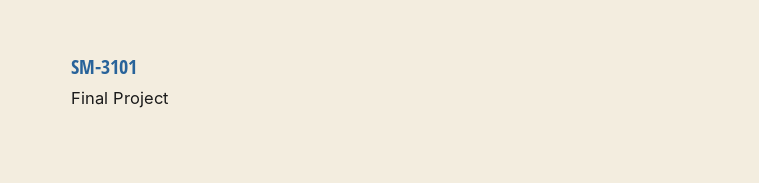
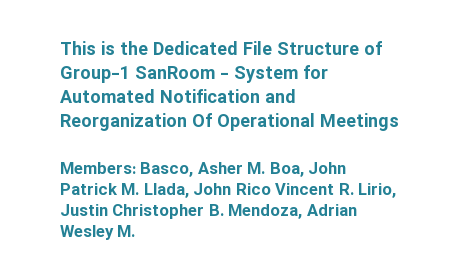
- SM-3101
- Final Project
+ This is the Dedicated File Structure of Group-1 SanRoom - System for Automated Notification and Reorganization Of Operational Meetings
+ Members: Basco, Asher M. Boa, John Patrick M. Llada, John Rico Vincent R. Lirio, Justin Christopher B. Mendoza, Adrian Wesley M.

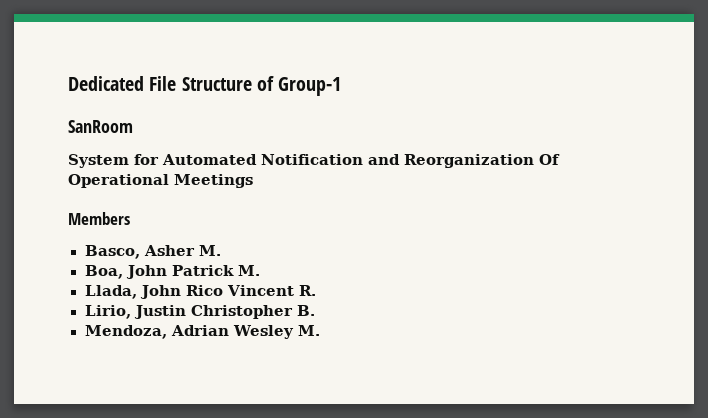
- This is the Dedicated File Structure of Group-1 SanRoom - System for Automated Notification and Reorganization Of Operational Meetings
+ Dedicated File Structure of Group-1
+ SanRoom
+ System for Automated Notification and Reorganization Of Operational Meetings
- Members: Basco, Asher M. Boa, John Patrick M. Llada, John Rico Vincent R. Lirio, Justin Christopher B. Mendoza, Adrian Wesley M.
+ Members
+ Basco, Asher M.
+ Boa, John Patrick M.
+ Llada, John Rico Vincent R.
+ Lirio, Justin Christopher B.
+ Mendoza, Adrian Wesley M.

